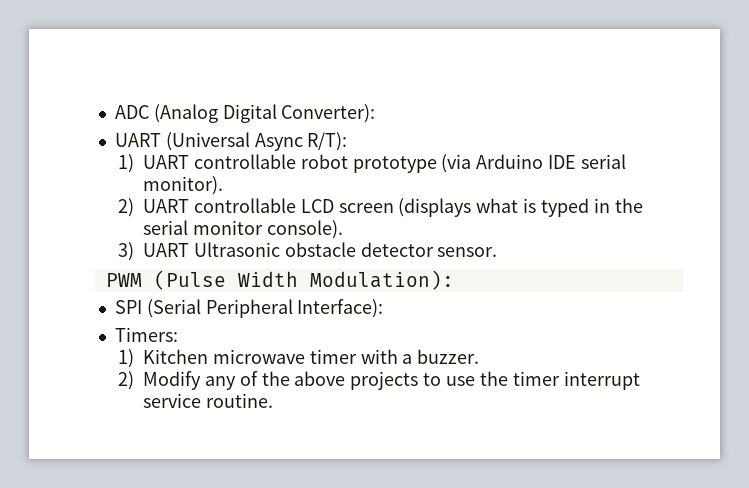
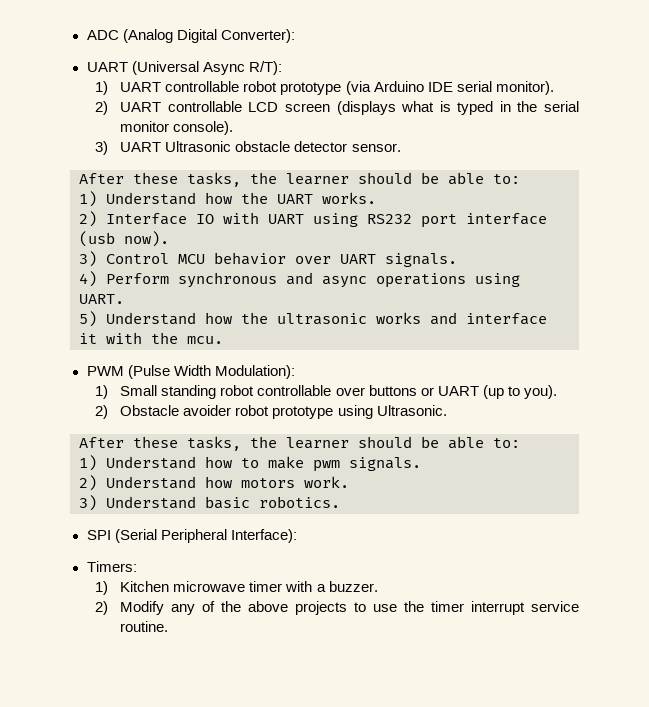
  3) UART Ultrasonic obstacle detector sensor.
+ After these tasks, the learner should be able to:
+ 1) Understand how the UART works.
+ 2) Interface IO with UART using RS232 port interface (usb now).
+ 3) Control MCU behavior over UART signals.
+ 4) Perform synchronous and async operations using UART.
+ 5) Understand how the ultrasonic works and interface it with the mcu.
  PWM (Pulse Width Modulation):
+ 1) Small standing robot controllable over buttons or UART (up to you).
+ 2) Obstacle avoider robot prototype using Ultrasonic.
+ After these tasks, the learner should be able to:
+ 1) Understand how to make pwm signals.
+ 2) Understand how motors work.
+ 3) Understand basic robotics.

